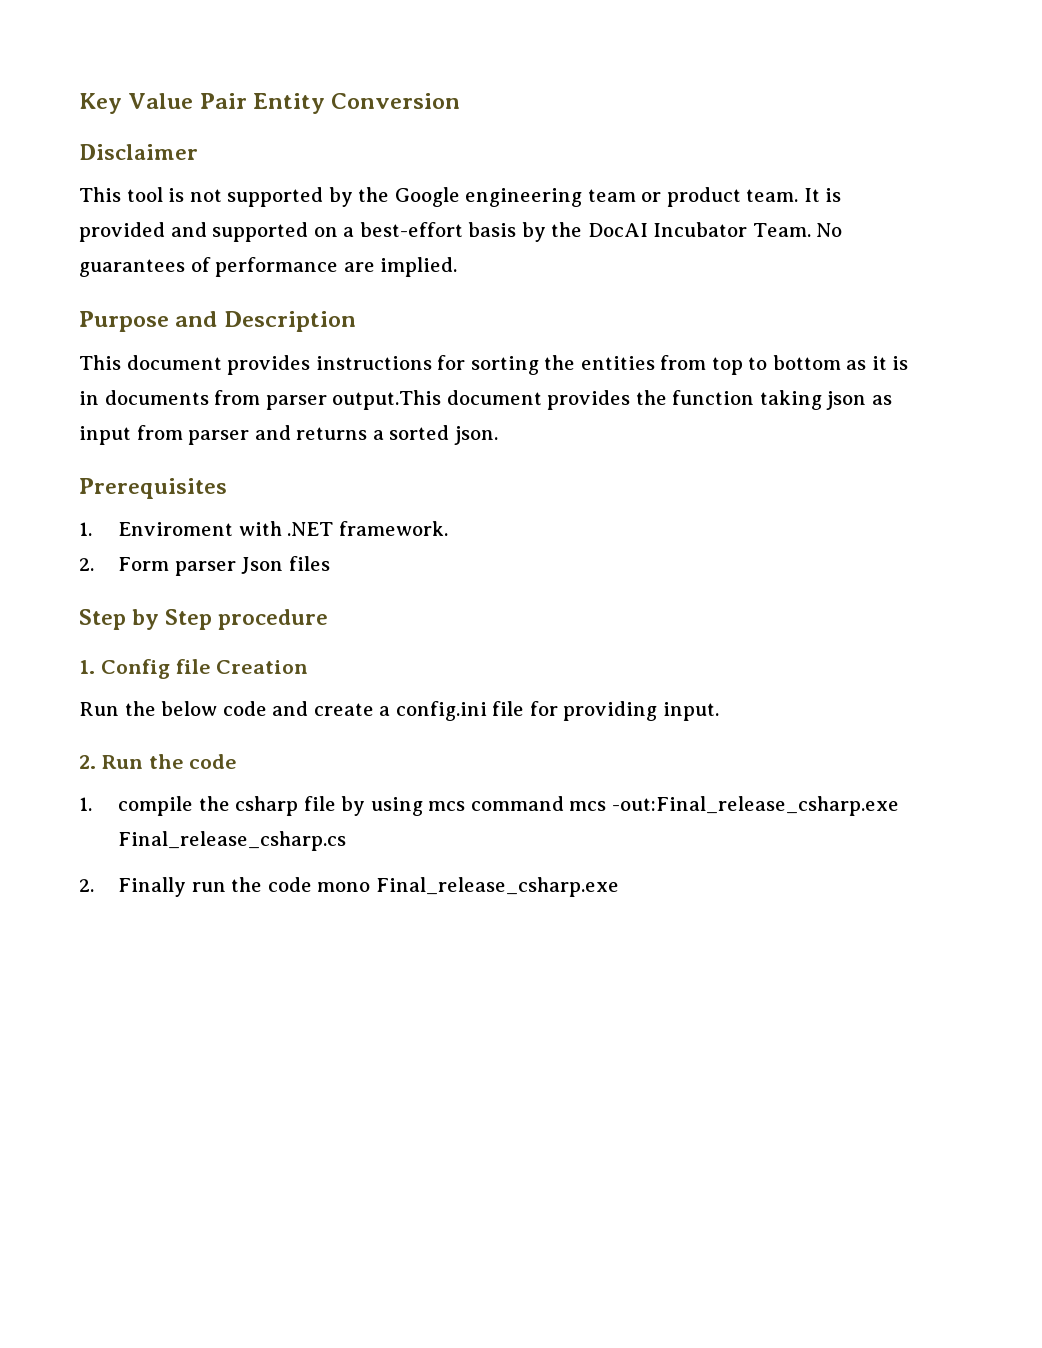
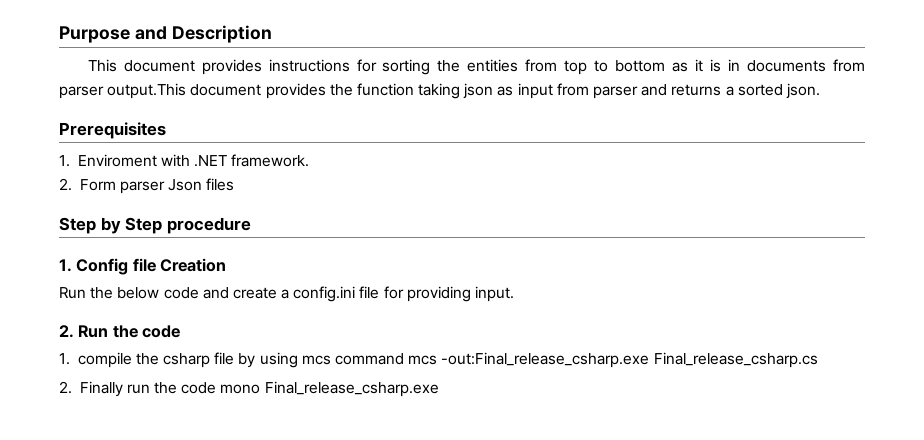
- Key Value Pair Entity Conversion
- Disclaimer
- This tool is not supported by the Google engineering team or product team. It is provided and supported on a best-effort basis by the DocAI Incubator Team. No guarantees of performance are implied.

